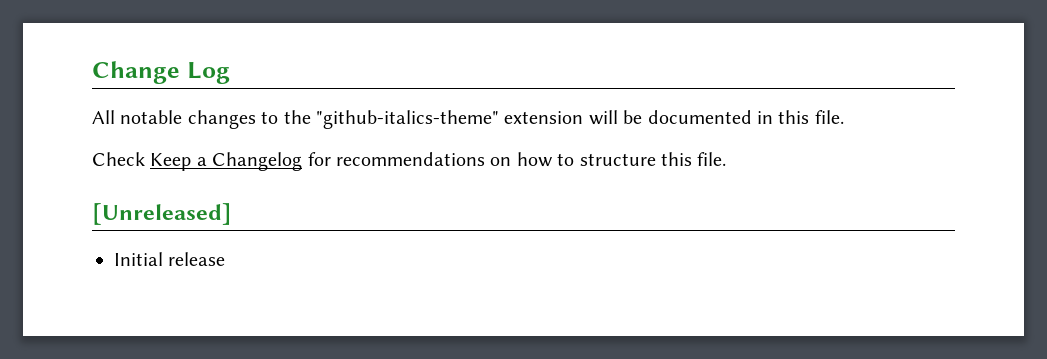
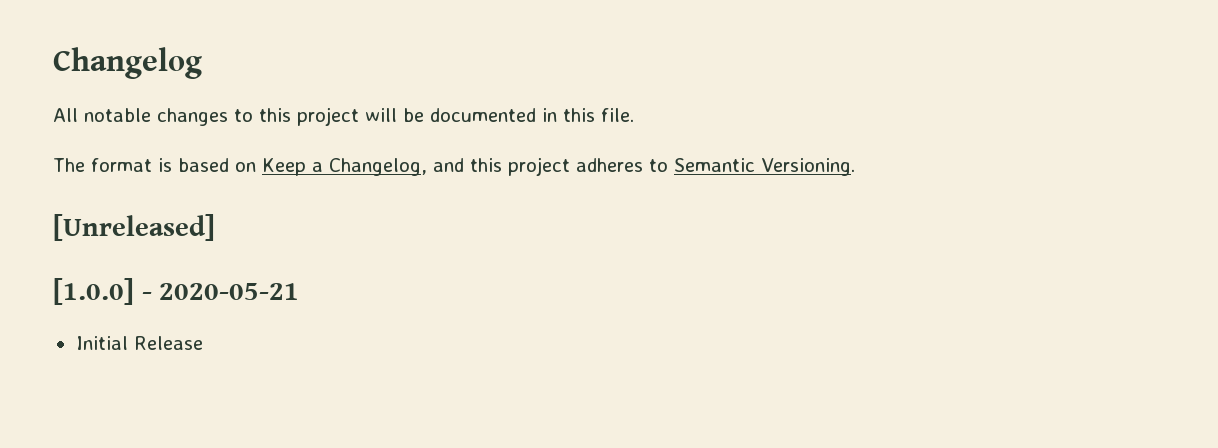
- Change Log
+ Changelog
- All notable changes to the "github-italics-theme" extension will be documented in this file.
+ All notable changes to this project will be documented in this file.
- Check Keep a Changelog for recommendations on how to structure this file.
+ The format is based on Keep a Changelog, and this project adheres to Semantic Versioning.
  [Unreleased]
+ [1.0.0] - 2020-05-21
- Initial release
+ Initial Release

